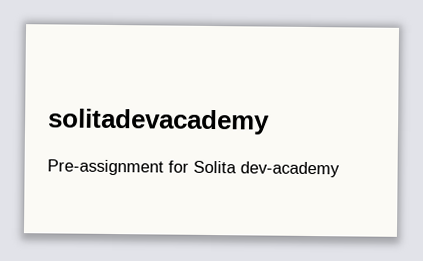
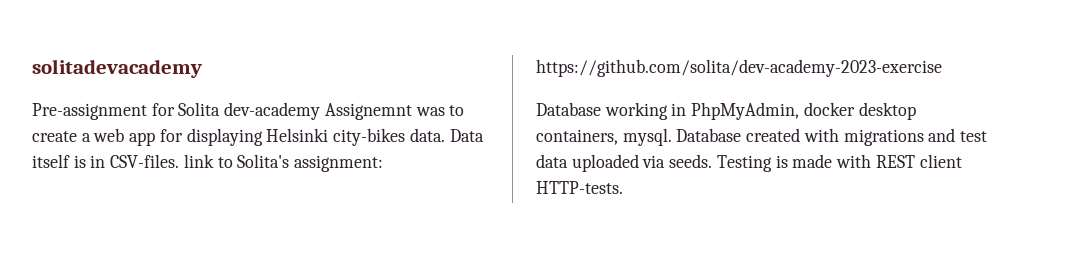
- Pre-assignment for Solita dev-academy
+ Pre-assignment for Solita dev-academy Assignemnt was to create a web app for displaying Helsinki city-bikes data. Data itself is in CSV-files. link to Solita's assignment: https://github.com/solita/dev-academy-2023-exercise
+ Database working in PhpMyAdmin, docker desktop containers, mysql. Database created with migrations and test data uploaded via seeds. Testing is made with REST client HTTP-tests.

